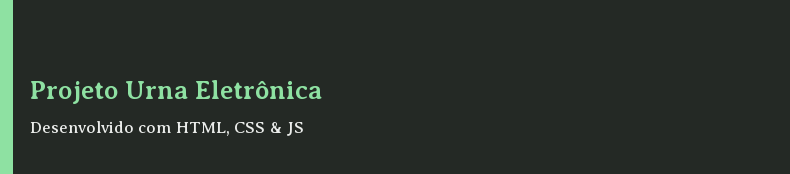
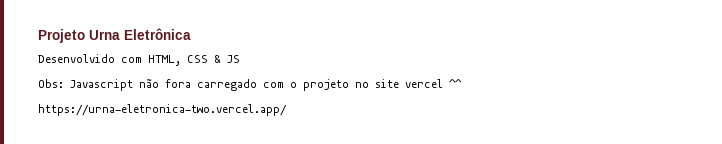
+ Obs: Javascript não fora carregado com o projeto no site vercel ^^
+ https://urna-eletronica-two.vercel.app/

